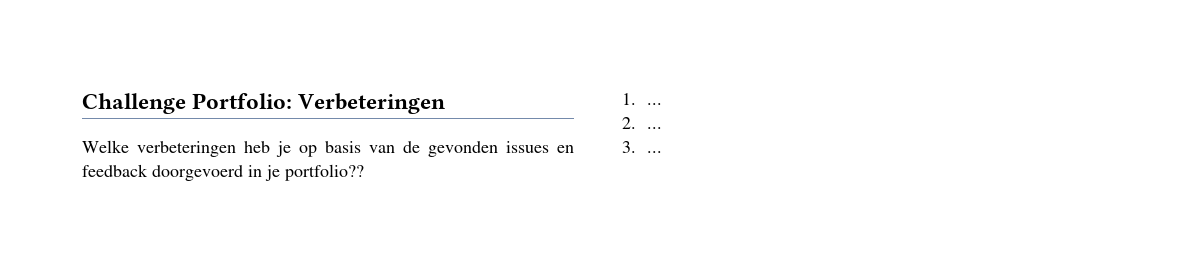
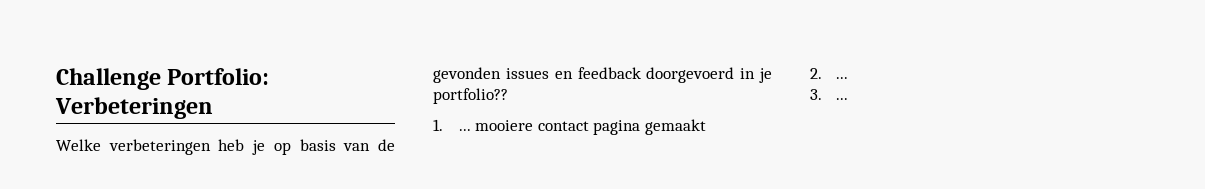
- 1. ...
+ 1. ... mooiere contact pagina gemaakt

